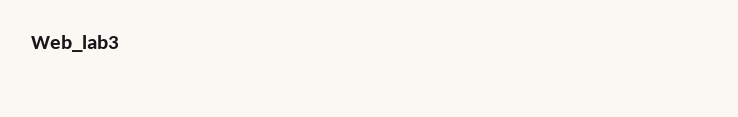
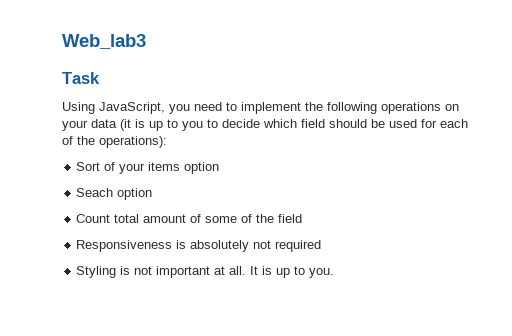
+ Task
+ Using JavaScript, you need to implement the following operations on your data (it is up to you to decide which field should be used for each of the operations):
+ Sort of your items option
+ Seach option
+ Count total amount of some of the field
+ Responsiveness is absolutely not required
+ Styling is not important at all. It is up to you.

